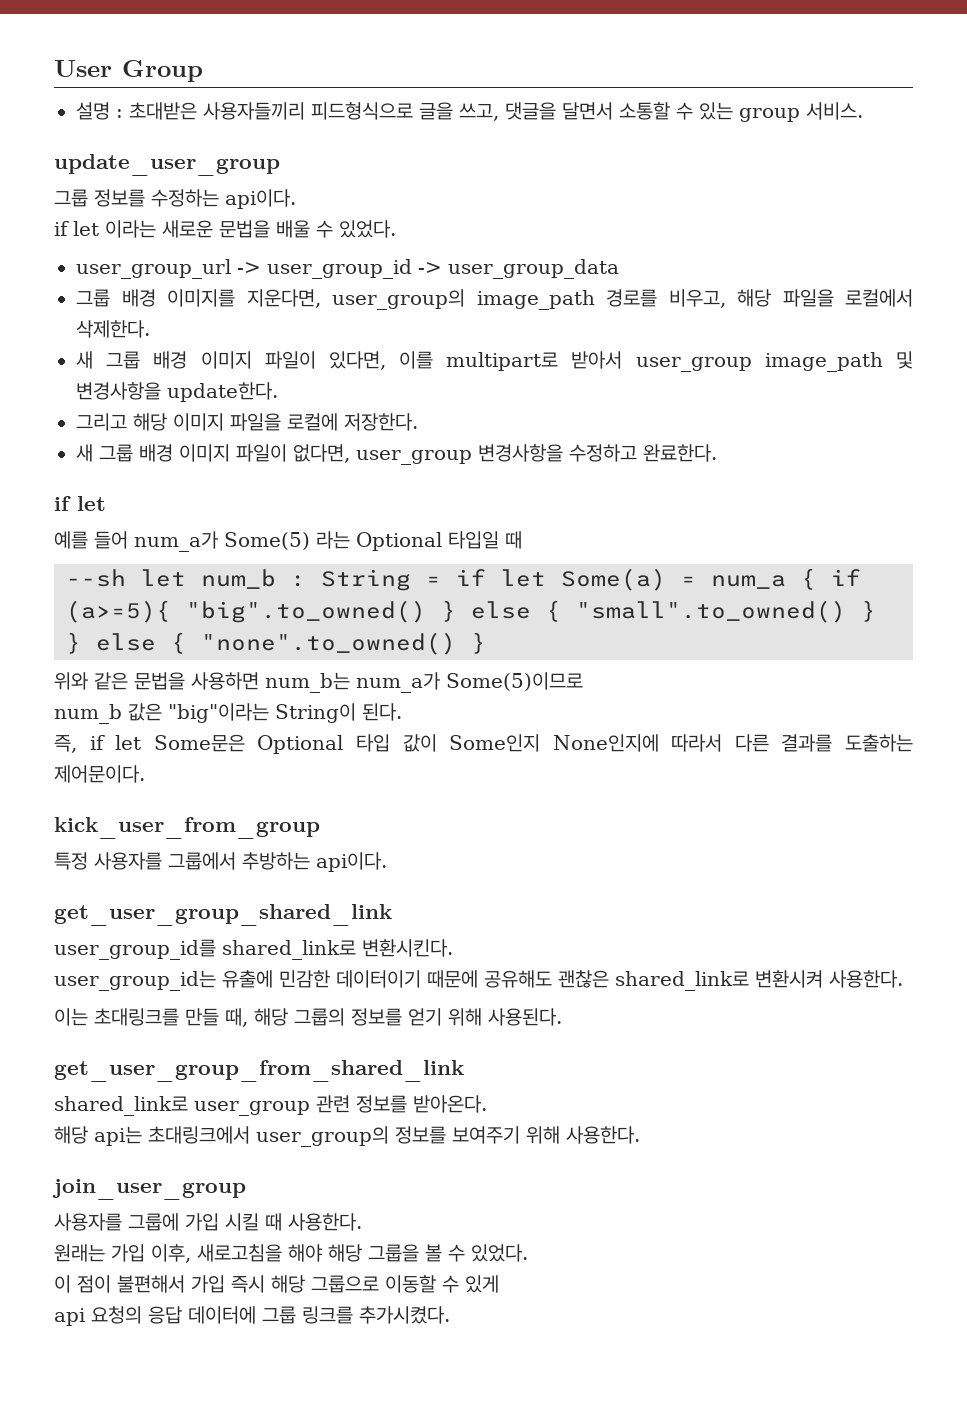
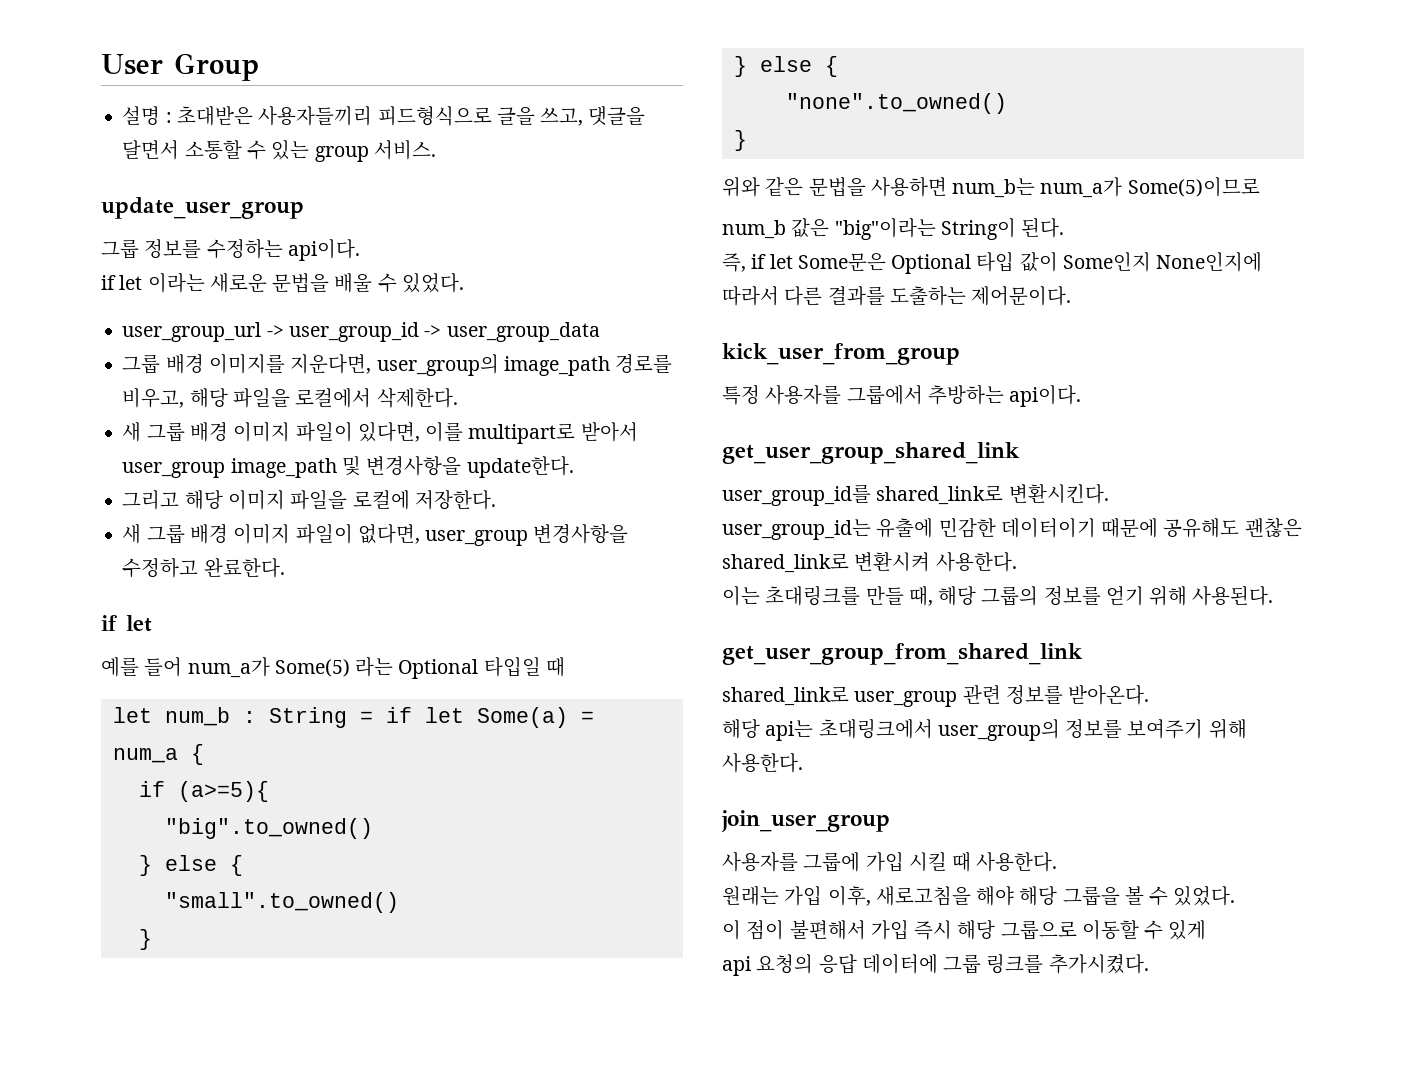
- --sh let num_b : String = if let Some(a) = num_a { if (a>=5){ "big".to_owned() } else { "small".to_owned() } } else { "none".to_owned() }
+ let num_b : String = if let Some(a) = num_a {
+ if (a>=5){
+ "big".to_owned()
+ } else {
+ "small".to_owned()
+ }
+ } else {
+ "none".to_owned()
+ }

